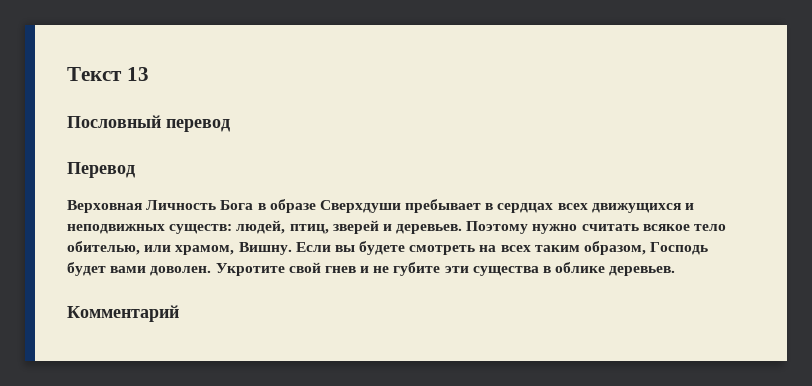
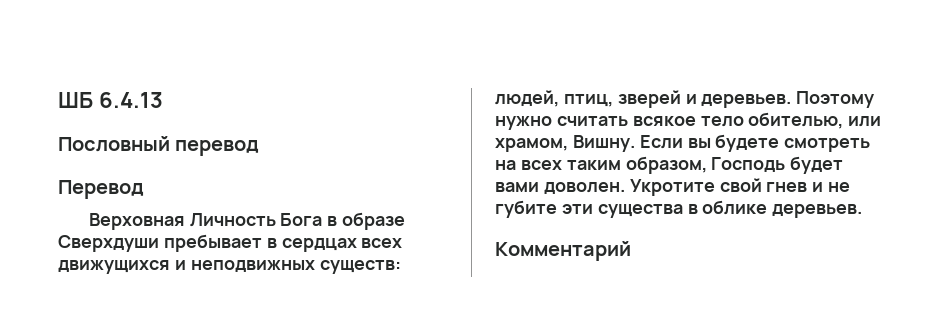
- Текст 13
+ ШБ 6.4.13

